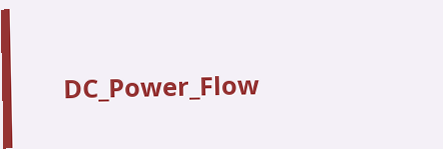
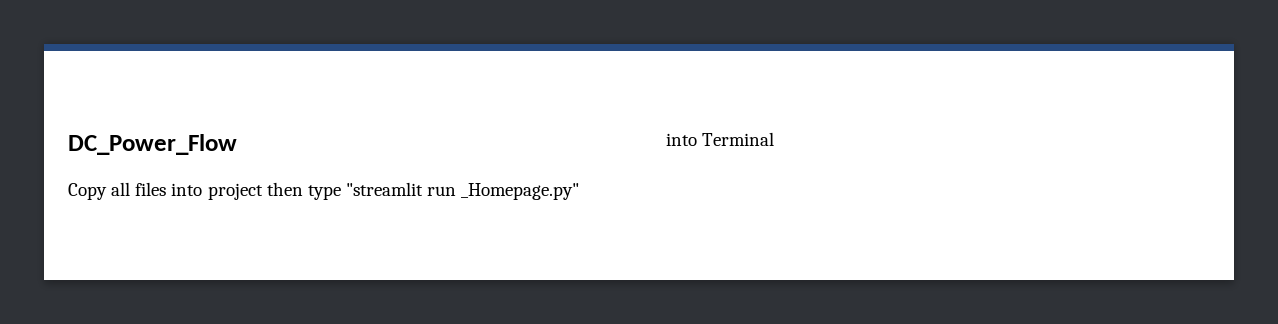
+ Copy all files into project then type "streamlit run _Homepage.py" into Terminal

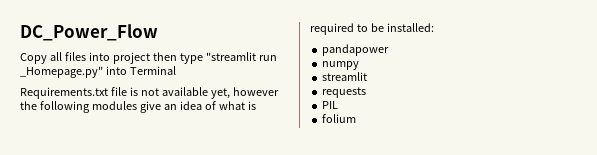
+ Requirements.txt file is not available yet, however the following modules give an idea of what is required to be installed:
+ pandapower
+ numpy
+ streamlit
+ requests
+ PIL
+ folium

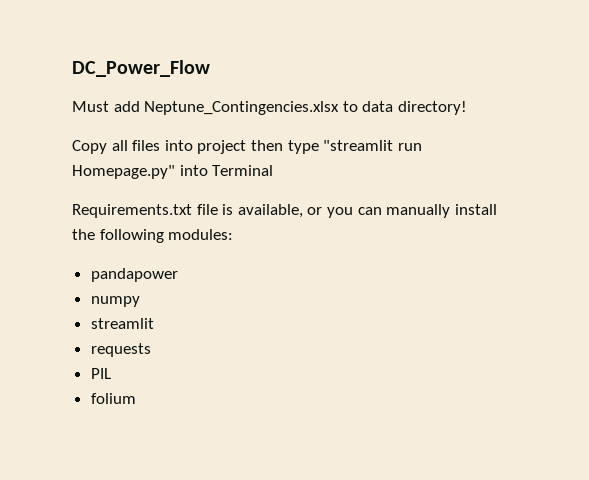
+ Must add Neptune_Contingencies.xlsx to data directory!
- Copy all files into project then type "streamlit run _Homepage.py" into Terminal
+ Copy all files into project then type "streamlit run Homepage.py" into Terminal
- Requirements.txt file is not available yet, however the following modules give an idea of what is required to be installed:
+ Requirements.txt file is available, or you can manually install the following modules:

